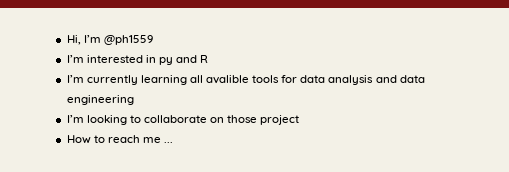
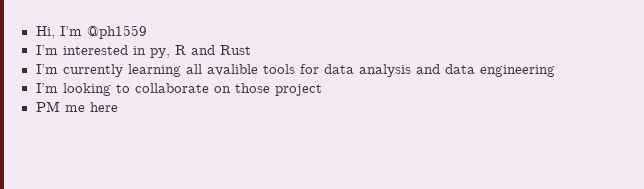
- I’m interested in py and R
+ I’m interested in py, R and Rust
- How to reach me ...
+ PM me here

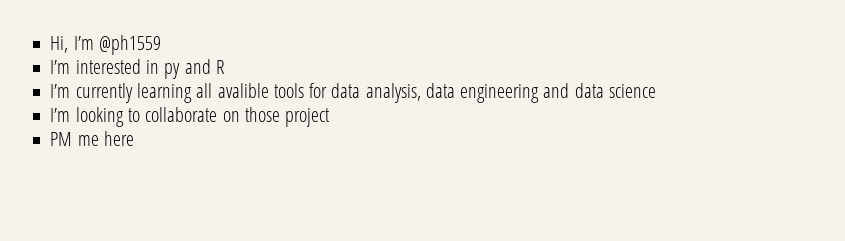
- I’m interested in py, R and Rust
+ I’m interested in py and R
- I’m currently learning all avalible tools for data analysis and data engineering
+ I’m currently learning all avalible tools for data analysis, data engineering and data science

